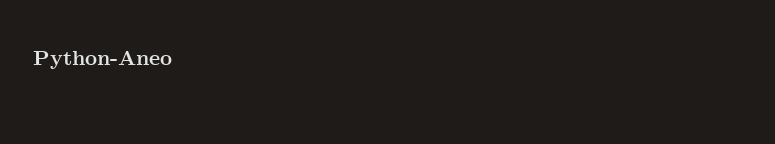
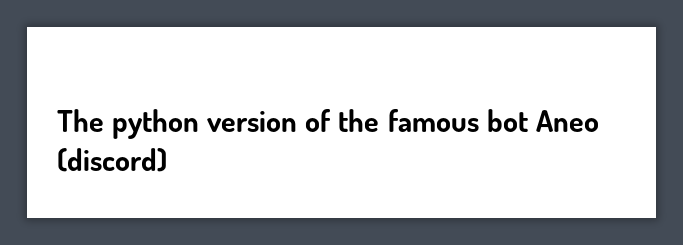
- Python-Aneo
+ The python version of the famous bot Aneo (discord)

